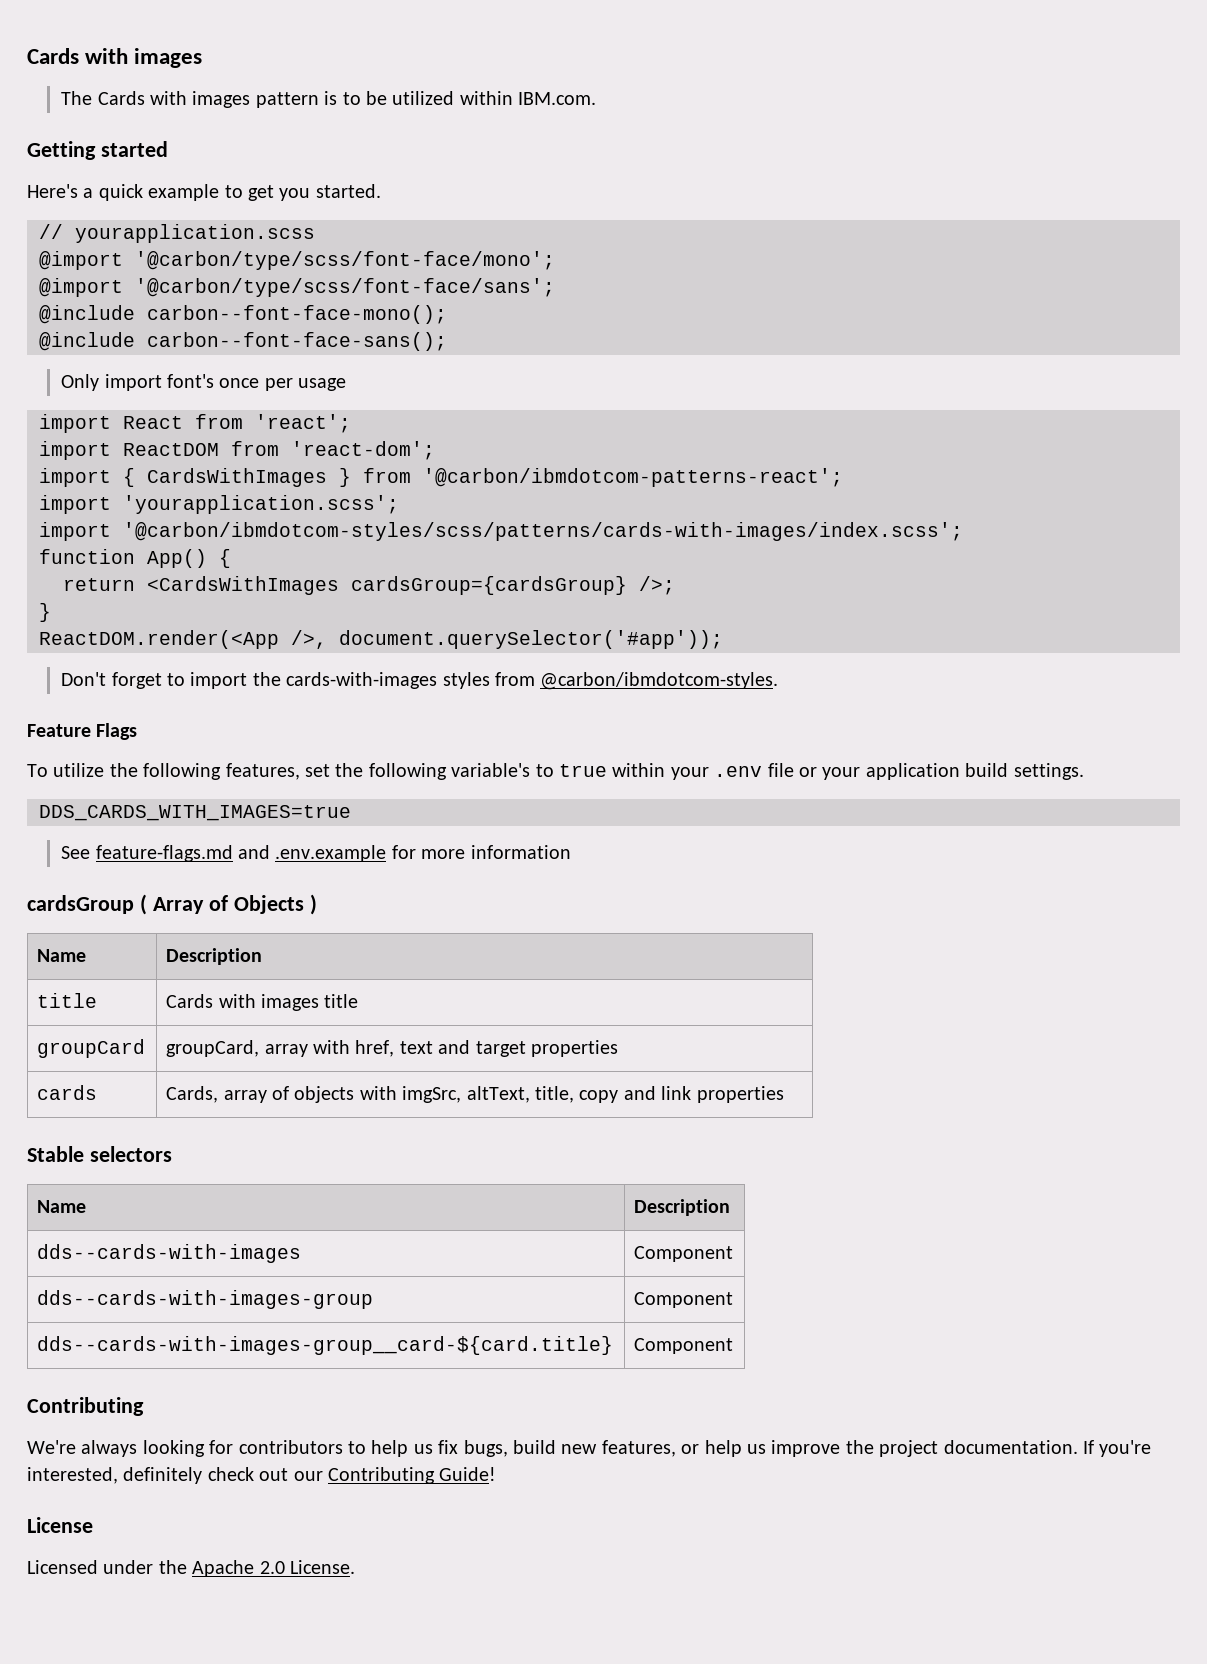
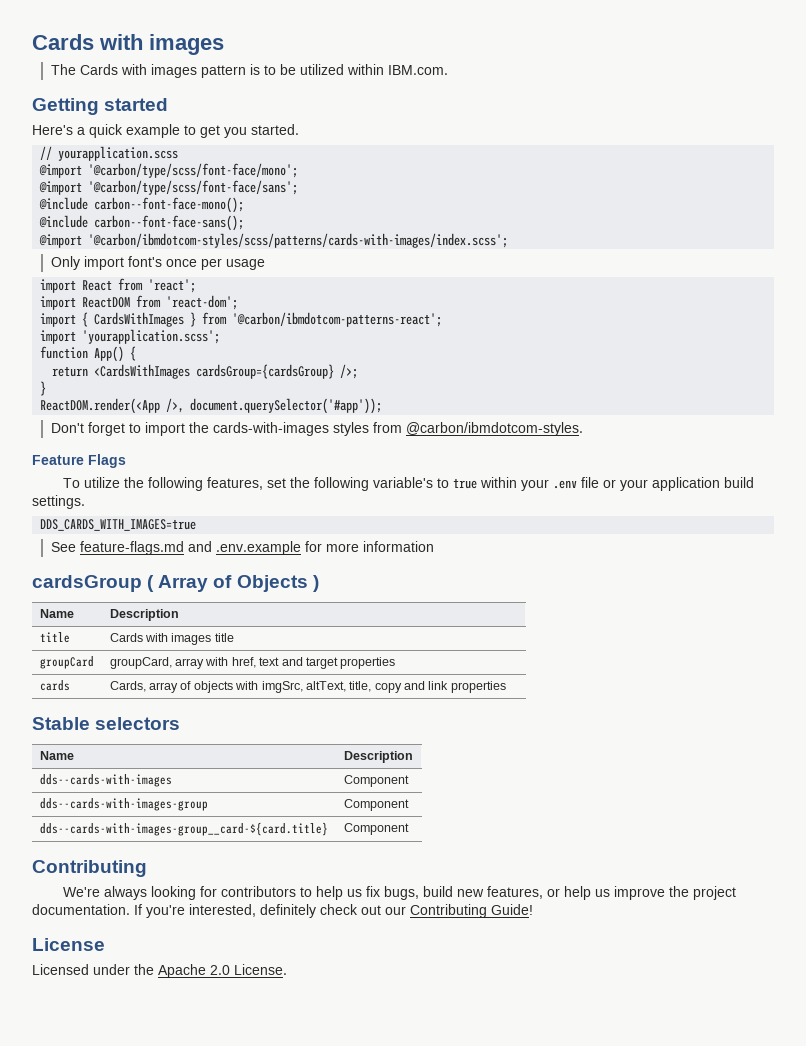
+ @import '@carbon/ibmdotcom-styles/scss/patterns/cards-with-images/index.scss';
- import '@carbon/ibmdotcom-styles/scss/patterns/cards-with-images/index.scss';

